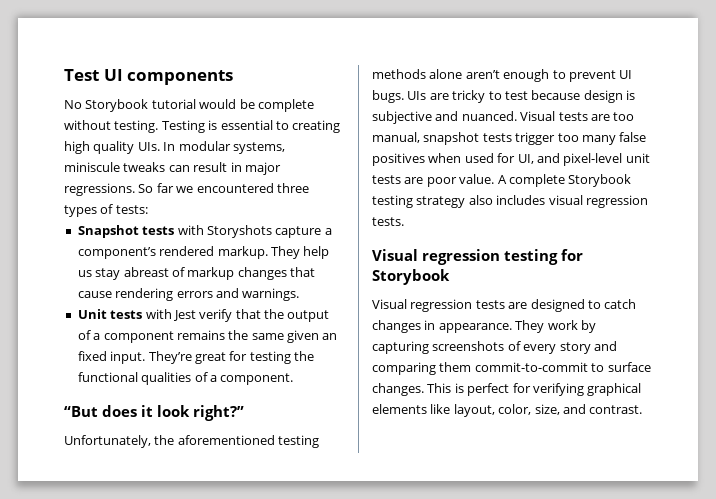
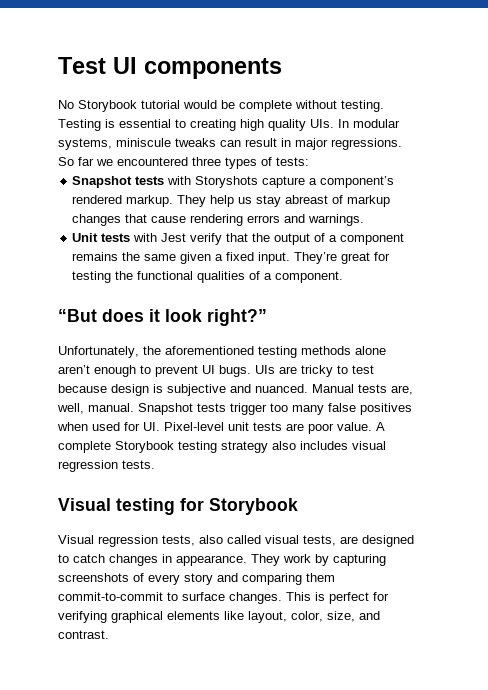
- Unit tests with Jest verify that the output of a component remains the same given an fixed input.
+ Unit tests with Jest verify that the output of a component remains the same given a fixed input.
- Visual tests are too manual, snapshot tests trigger too many false positives when used for UI, and pixel-level unit tests are poor value.
+ Manual tests are, well, manual. Snapshot tests trigger too many false positives when used for UI. Pixel-level unit tests are poor value.
- Visual regression testing for Storybook
+ Visual testing for Storybook
- Visual regression tests are designed to catch changes in appearance.
+ Visual regression tests, also called visual tests, are designed to catch changes in appearance.

